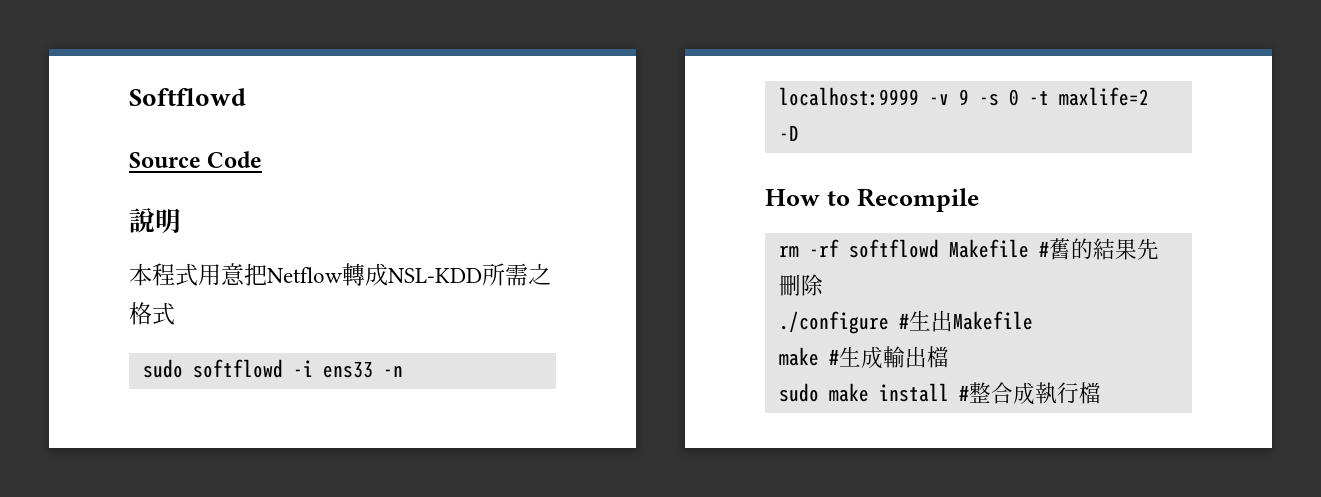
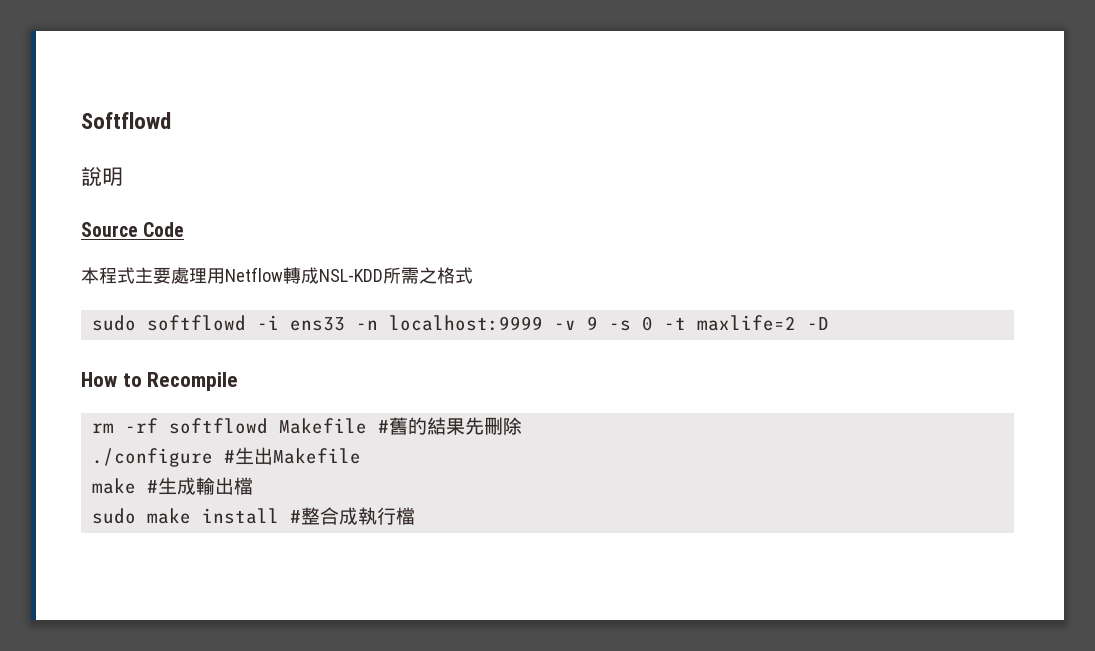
+ 說明
- 說明
- 本程式用意把Netflow轉成NSL-KDD所需之格式
+ 本程式主要處理用Netflow轉成NSL-KDD所需之格式

